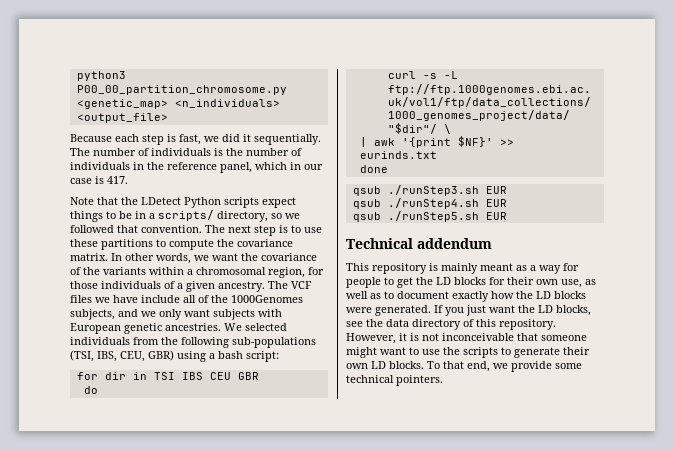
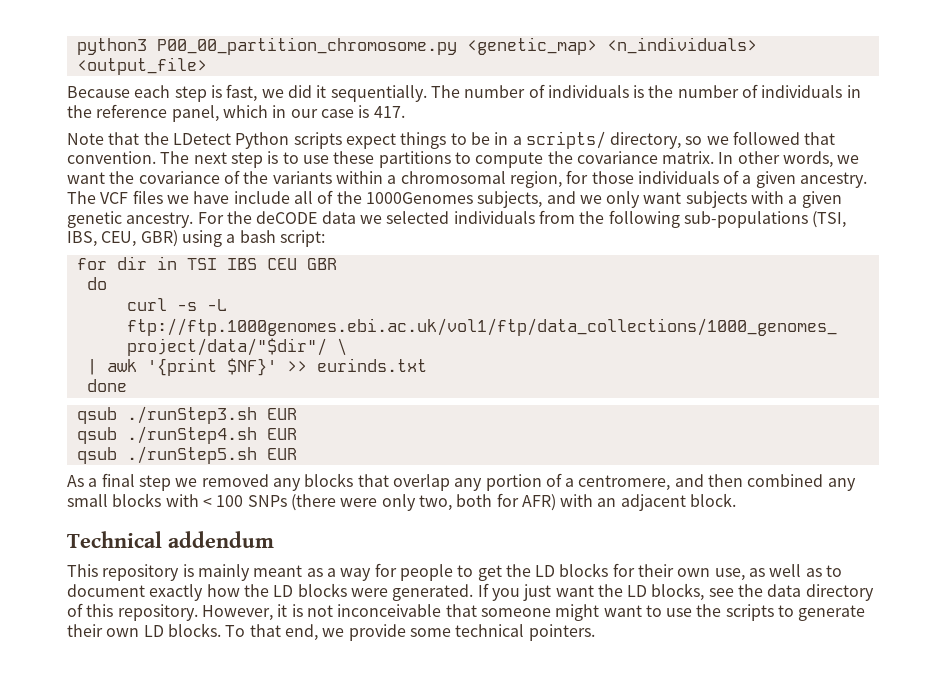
- The VCF files we have include all of the 1000Genomes subjects, and we only want subjects with European genetic ancestries. We selected individuals from the following sub-populations (TSI, IBS, CEU, GBR) using a bash script:
+ The VCF files we have include all of the 1000Genomes subjects, and we only want subjects with a given genetic ancestry. For the deCODE data we selected individuals from the following sub-populations (TSI, IBS, CEU, GBR) using a bash script:
+ As a final step we removed any blocks that overlap any portion of a centromere, and then combined any small blocks with < 100 SNPs (there were only two, both for AFR) with an adjacent block.

